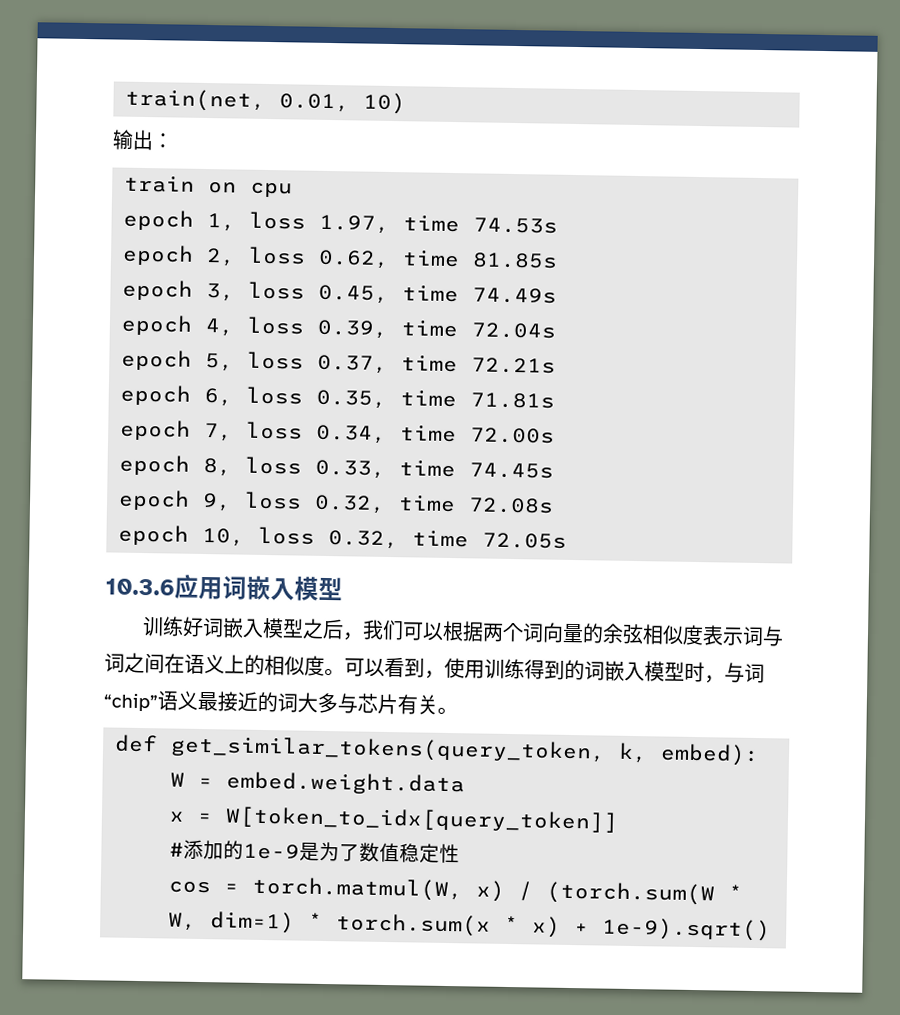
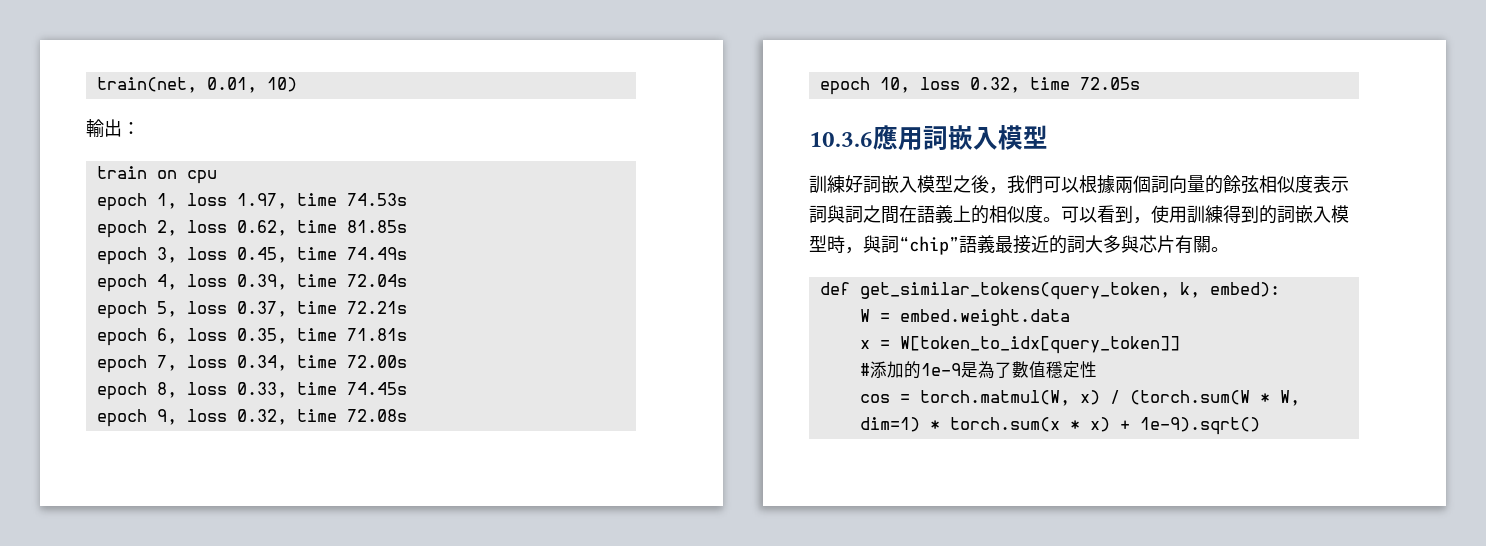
- 输出：
+ 輸出：
- 10.3.6应用词嵌入模型
+ 10.3.6應用詞嵌入模型
- 训练好词嵌入模型之后，我们可以根据两个词向量的余弦相似度表示词与词之间在语义上的相似度。
+ 訓練好詞嵌入模型之後，我們可以根據兩個詞向量的餘弦相似度表示詞與詞之間在語義上的相似度。
- 可以看到，使用训练得到的词嵌入模型时，与词“chip”语义最接近的词大多与芯片有关。
+ 可以看到，使用訓練得到的詞嵌入模型時，與詞“chip”語義最接近的詞大多與芯片有關。
- #添加的1e-9是为了数值稳定性
+ #添加的1e-9是為了數值穩定性

